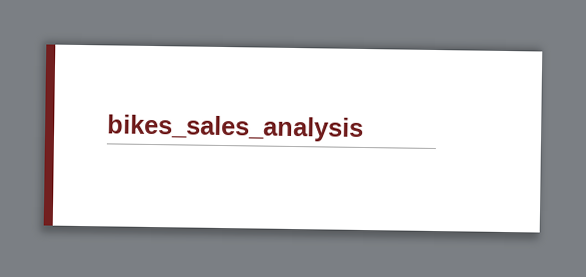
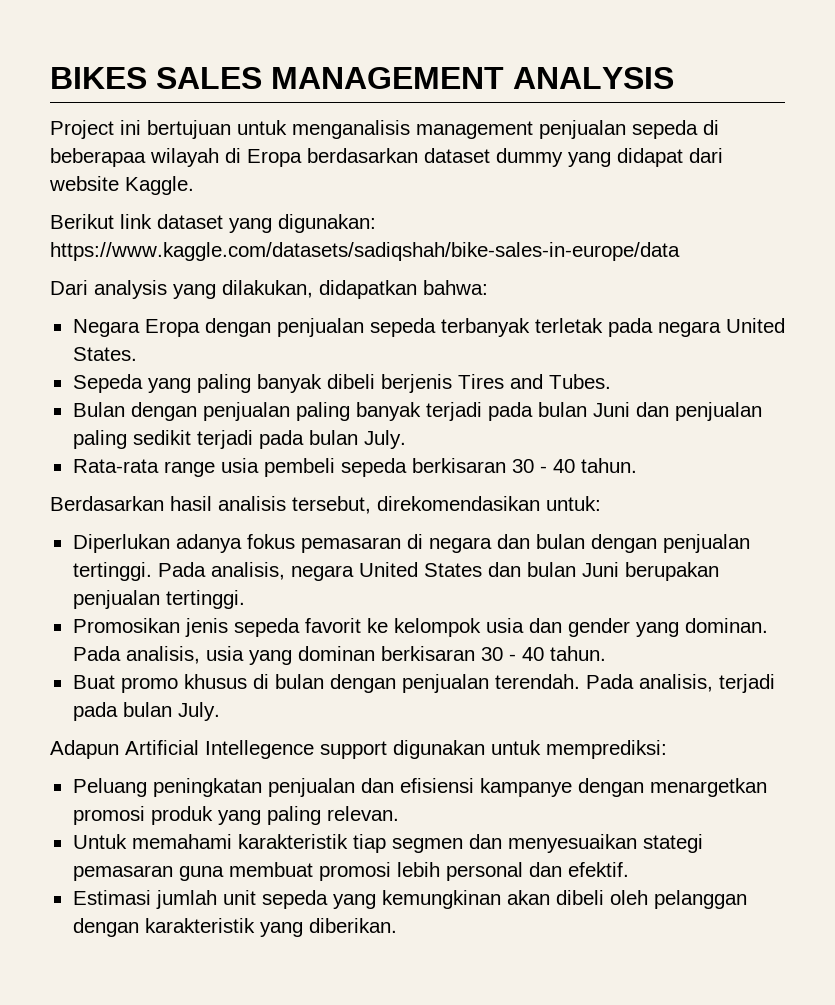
- bikes_sales_analysis
+ BIKES SALES MANAGEMENT ANALYSIS
+ Project ini bertujuan untuk menganalisis management penjualan sepeda di beberapaa wilayah di Eropa berdasarkan dataset dummy yang didapat dari website Kaggle.
+ Berikut link dataset yang digunakan: https://www.kaggle.com/datasets/sadiqshah/bike-sales-in-europe/data
+ Dari analysis yang dilakukan, didapatkan bahwa:
+ Negara Eropa dengan penjualan sepeda terbanyak terletak pada negara United States.
+ Sepeda yang paling banyak dibeli berjenis Tires and Tubes.
+ Bulan dengan penjualan paling banyak terjadi pada bulan Juni dan penjualan paling sedikit terjadi pada bulan July.
+ Rata-rata range usia pembeli sepeda berkisaran 30 - 40 tahun.
+ Berdasarkan hasil analisis tersebut, direkomendasikan untuk:
+ Diperlukan adanya fokus pemasaran di negara dan bulan dengan penjualan tertinggi. Pada analisis, negara United States dan bulan Juni berupakan penjualan tertinggi.
+ Promosikan jenis sepeda favorit ke kelompok usia dan gender yang dominan. Pada analisis, usia yang dominan berkisaran 30 - 40 tahun.
+ Buat promo khusus di bulan dengan penjualan terendah. Pada analisis, terjadi pada bulan July.
+ Adapun Artificial Intellegence support digunakan untuk memprediksi:
+ Peluang peningkatan penjualan dan efisiensi kampanye dengan menargetkan promosi produk yang paling relevan.
+ Untuk memahami karakteristik tiap segmen dan menyesuaikan stategi pemasaran guna membuat promosi lebih personal dan efektif.
+ Estimasi jumlah unit sepeda yang kemungkinan akan dibeli oleh pelanggan dengan karakteristik yang diberikan.

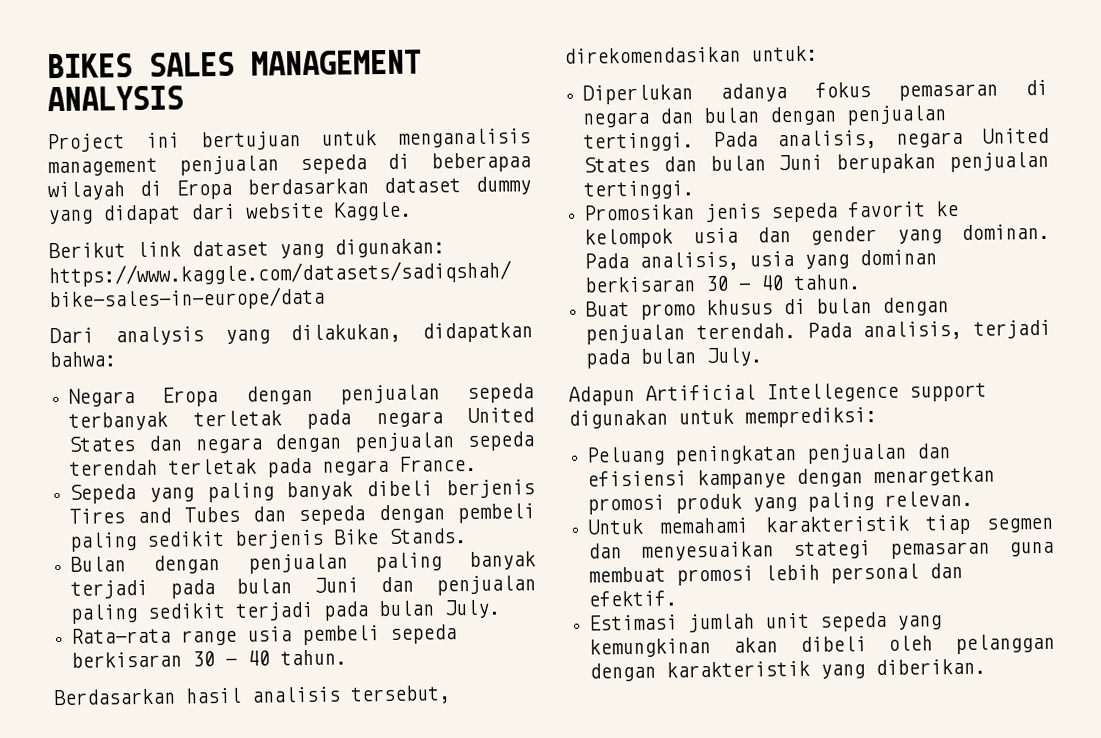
- Negara Eropa dengan penjualan sepeda terbanyak terletak pada negara United States.
+ Negara Eropa dengan penjualan sepeda terbanyak terletak pada negara United States dan negara dengan penjualan sepeda terendah terletak pada negara France.
- Sepeda yang paling banyak dibeli berjenis Tires and Tubes.
+ Sepeda yang paling banyak dibeli berjenis Tires and Tubes dan sepeda dengan pembeli paling sedikit berjenis Bike Stands.

